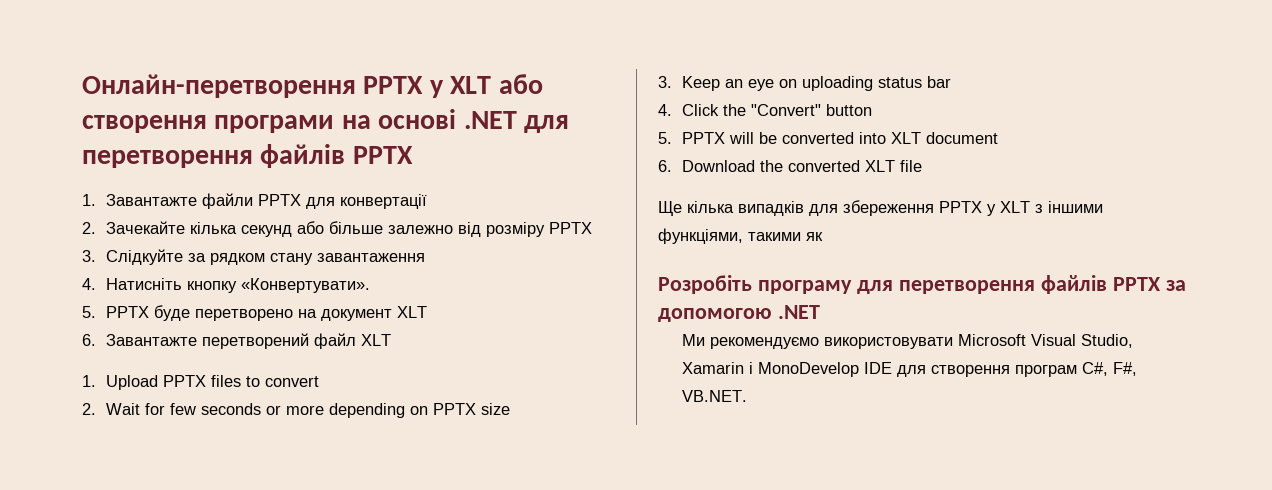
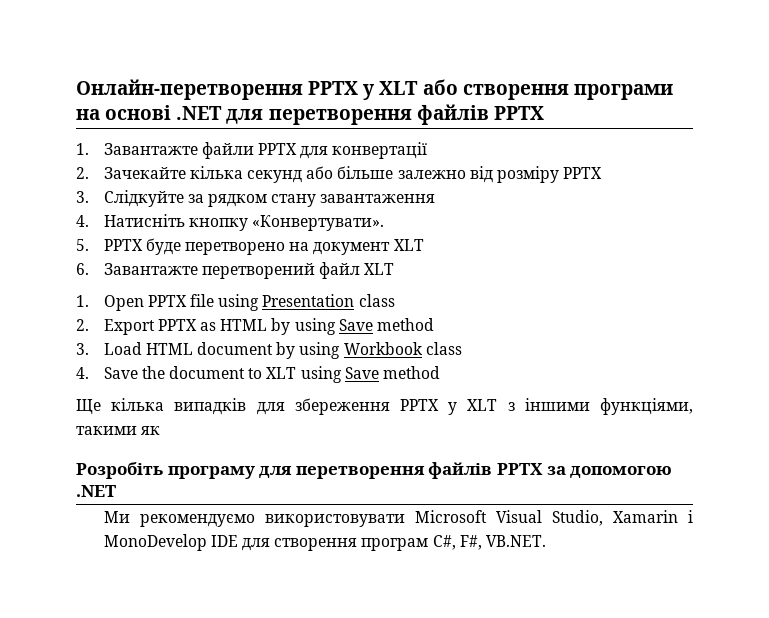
- 1. Upload PPTX files to convert
- 2. Wait for few seconds or more depending on PPTX size
- 3. Keep an eye on uploading status bar
- 4. Click the "Convert" button
- 5. PPTX will be converted into XLT document
- 6. Download the converted XLT file
+ 1. Open PPTX file using Presentation class
+ 2. Export PPTX as HTML by using Save method
+ 3. Load HTML document by using Workbook class
+ 4. Save the document to XLT using Save method

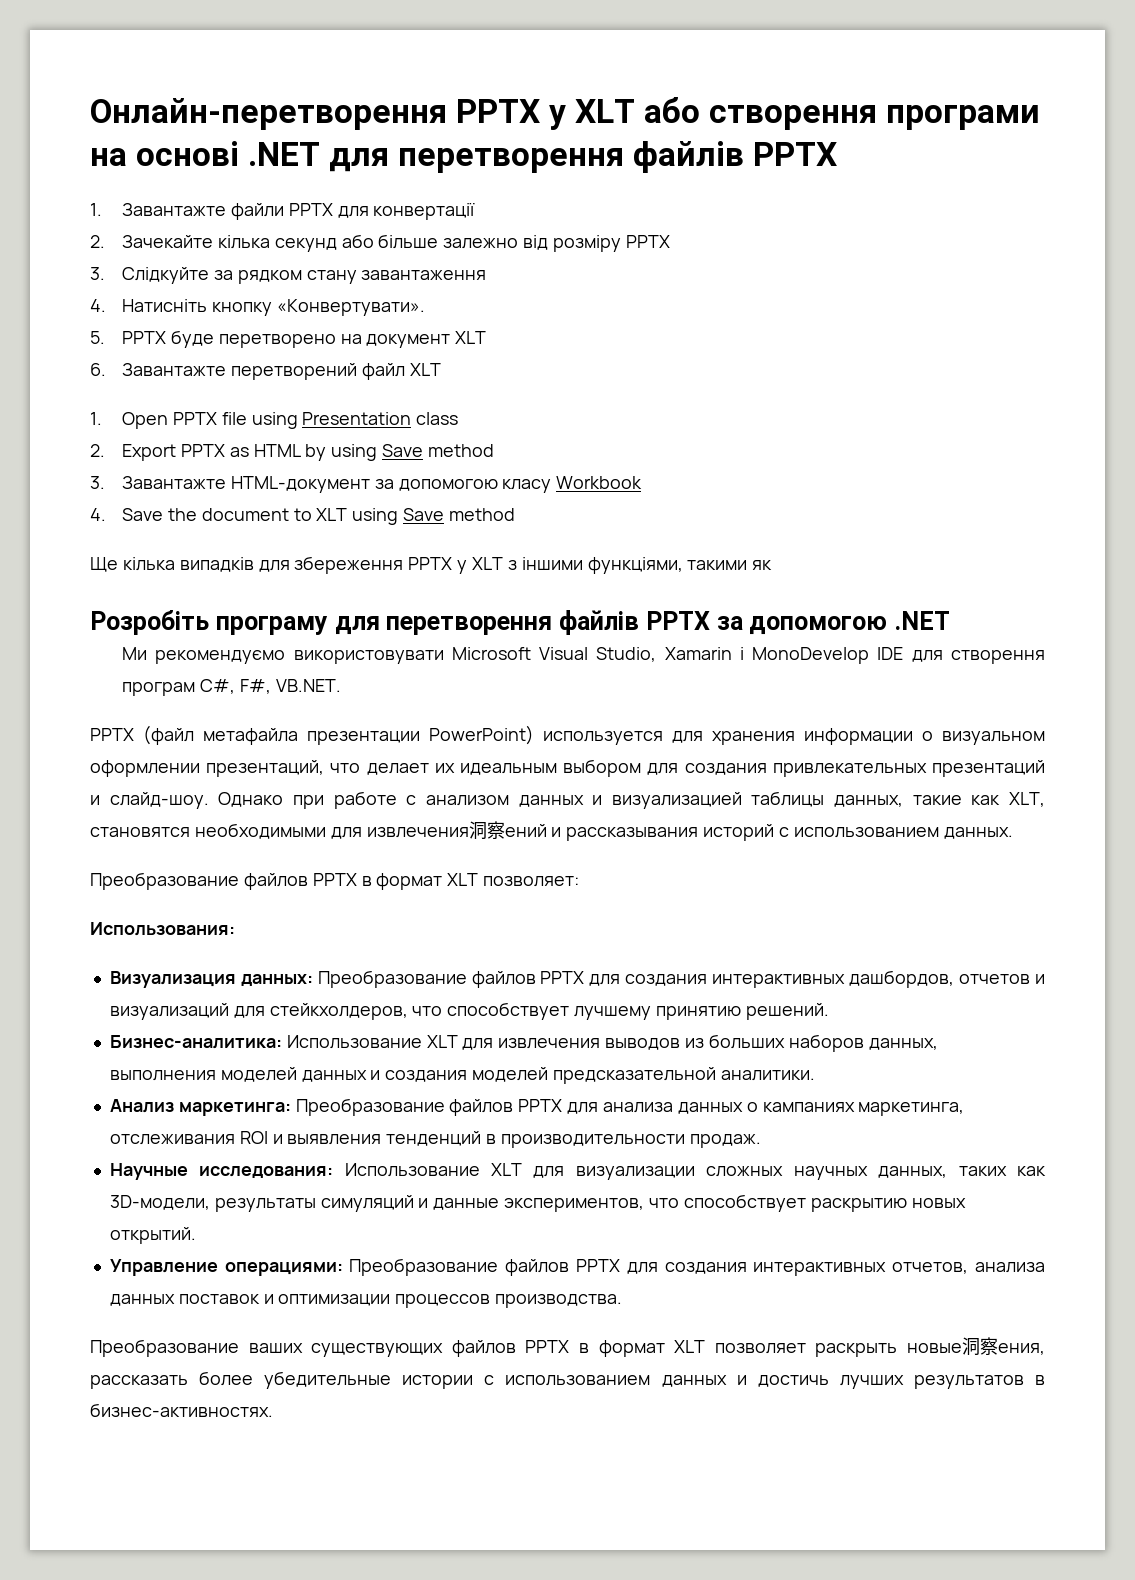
- 3. Load HTML document by using Workbook class
+ 3. Завантажте HTML-документ за допомогою класу Workbook
+ PPTX (файл метафайла презентации PowerPoint) используется для хранения информации о визуальном оформлении презентаций, что делает их идеальным выбором для создания привлекательных презентаций и слайд-шоу. Однако при работе с анализом данных и визуализацией таблицы данных, такие как XLT, становятся необходимыми для извлечения洞察ений и рассказывания историй с использованием данных.
+ Преобразование файлов PPTX в формат XLT позволяет:
+ Использования:
+ Визуализация данных: Преобразование файлов PPTX для создания интерактивных дашбордов, отчетов и визуализаций для стейкхолдеров, что способствует лучшему принятию решений.
+ Бизнес-аналитика: Использование XLT для извлечения выводов из больших наборов данных, выполнения моделей данных и создания моделей предсказательной аналитики.
+ Анализ маркетинга: Преобразование файлов PPTX для анализа данных о кампаниях маркетинга, отслеживания ROI и выявления тенденций в производительности продаж.
+ Научные исследования: Использование XLT для визуализации сложных научных данных, таких как 3D-модели, результаты симуляций и данные экспериментов, что способствует раскрытию новых открытий.
+ Управление операциями: Преобразование файлов PPTX для создания интерактивных отчетов, анализа данных поставок и оптимизации процессов производства.
+ Преобразование ваших существующих файлов PPTX в формат XLT позволяет раскрыть новые洞察ения, рассказать более убедительные истории с использованием данных и достичь лучших результатов в бизнес-активностях.

